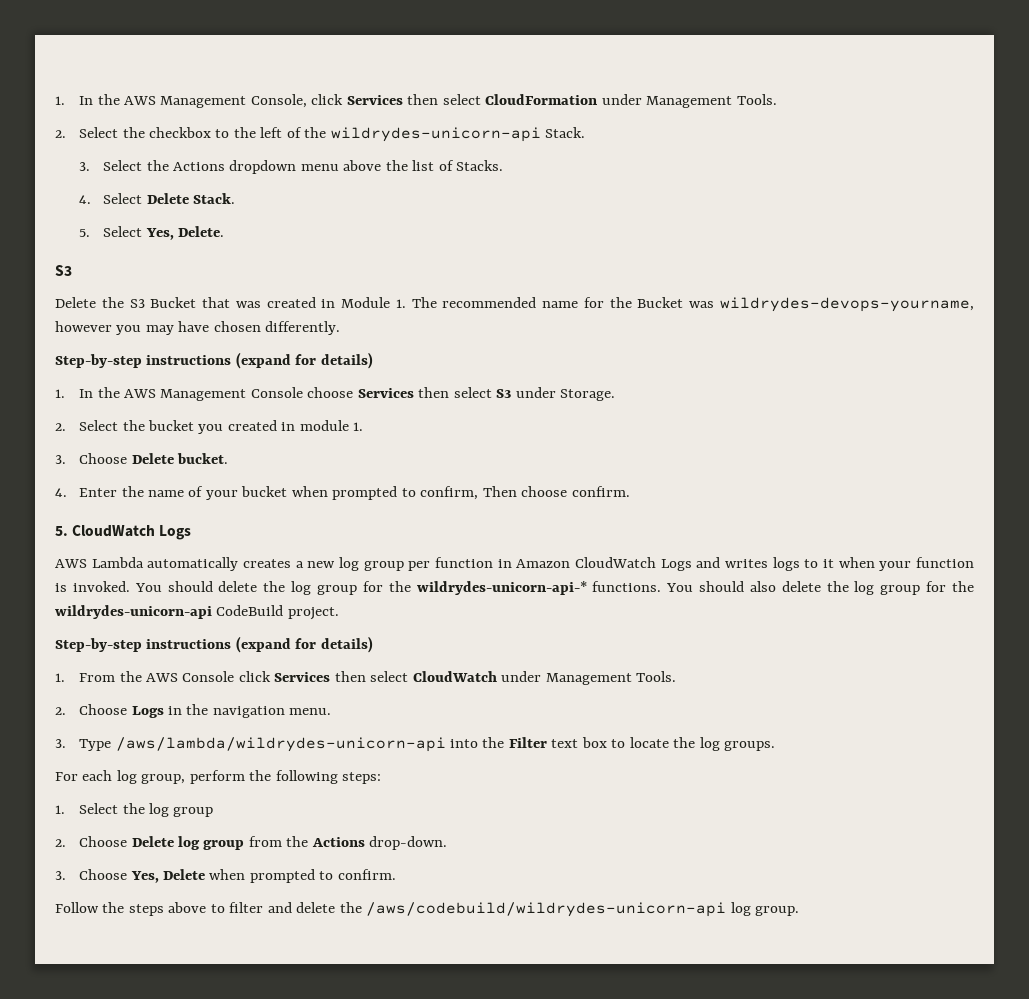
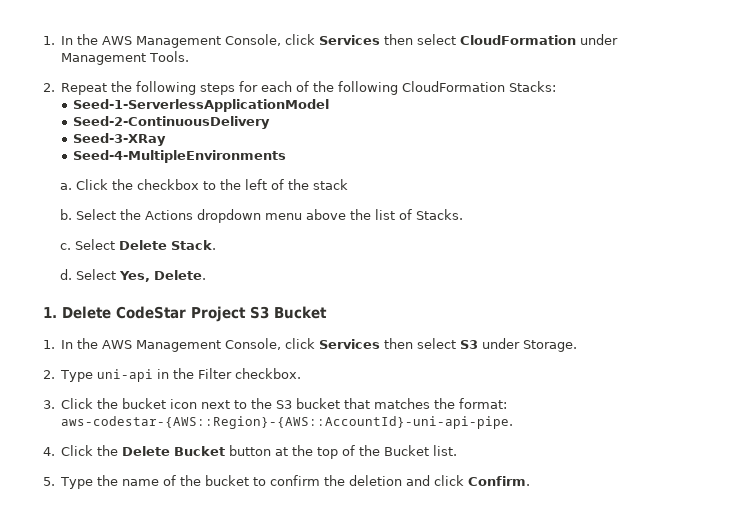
- 2. Select the checkbox to the left of the wildrydes-unicorn-api Stack.
- 3. Select the Actions dropdown menu above the list of Stacks.
+ 2. Repeat the following steps for each of the following CloudFormation Stacks:
+ Seed-1-ServerlessApplicationModel
+ Seed-2-ContinuousDelivery
+ Seed-3-XRay
+ Seed-4-MultipleEnvironments
+ a. Click the checkbox to the left of the stack
+ b. Select the Actions dropdown menu above the list of Stacks.
- 4. Select Delete Stack.
+ c. Select Delete Stack.
- 5. Select Yes, Delete.
- S3
- Delete the S3 Bucket that was created in Module 1. The recommended name for the Bucket was wildrydes-devops-yourname, however you may have chosen differently.
- Step-by-step instructions (expand for details)
- 1. In the AWS Management Console choose Services then select S3 under Storage.
+ d. Select Yes, Delete.
+ 1. Delete CodeStar Project S3 Bucket
+ 1. In the AWS Management Console, click Services then select S3 under Storage.
- 2. Select the bucket you created in module 1.
- 3. Choose Delete bucket.
- 4. Enter the name of your bucket when prompted to confirm, Then choose confirm.
- 5. CloudWatch Logs
- AWS Lambda automatically creates a new log group per function in Amazon CloudWatch Logs and writes logs to it when your function is invoked. You should delete the log group for the wildrydes-unicorn-api-* functions. You should also delete the log group for the wildrydes-unicorn-api CodeBuild project.
- Step-by-step instructions (expand for details)
- 1. From the AWS Console click Services then select CloudWatch under Management Tools.
- 2. Choose Logs in the navigation menu.
- 3. Type /aws/lambda/wildrydes-unicorn-api into the Filter text box to locate the log groups.
- For each log group, perform the following steps:
- 1. Select the log group
- 2. Choose Delete log group from the Actions drop-down.
- 3. Choose Yes, Delete when prompted to confirm.
- Follow the steps above to filter and delete the /aws/codebuild/wildrydes-unicorn-api log group.
+ 2. Type uni-api in the Filter checkbox.
+ 3. Click the bucket icon next to the S3 bucket that matches the format: aws-codestar-{AWS::Region}-{AWS::AccountId}-uni-api-pipe.
+ 4. Click the Delete Bucket button at the top of the Bucket list.
+ 5. Type the name of the bucket to confirm the deletion and click Confirm.

